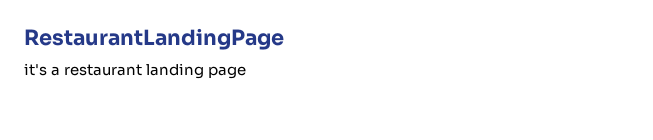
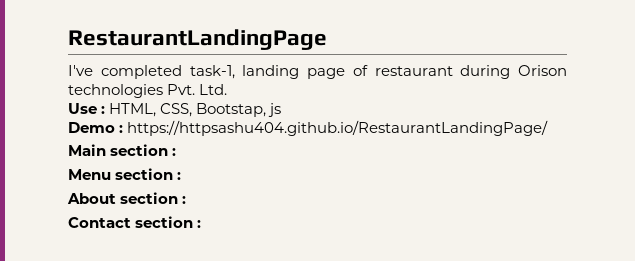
- it's a restaurant landing page
+ I've completed task-1, landing page of restaurant during Orison technologies Pvt. Ltd.
+ Use : HTML, CSS, Bootstap, js
+ Demo : https://httpsashu404.github.io/RestaurantLandingPage/
+ Main section :
+ Menu section :
+ About section :
+ Contact section :

